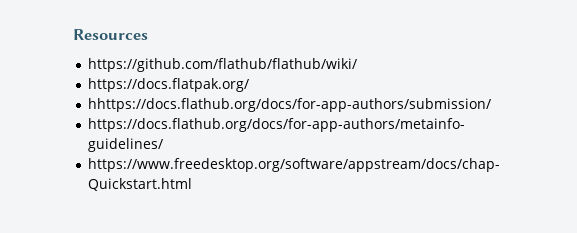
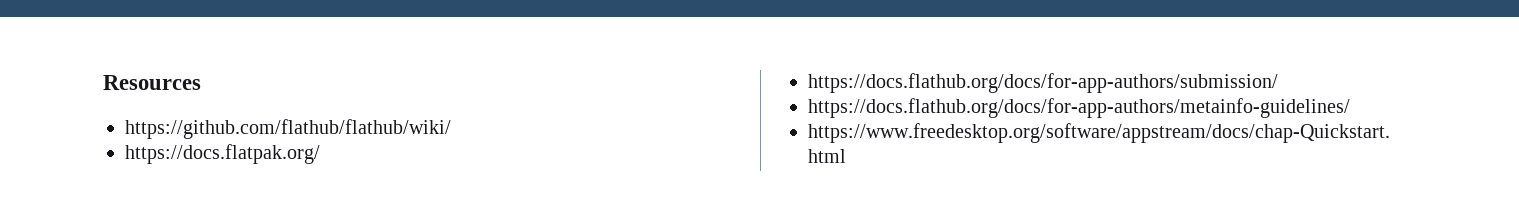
- hhttps://docs.flathub.org/docs/for-app-authors/submission/
+ https://docs.flathub.org/docs/for-app-authors/submission/

